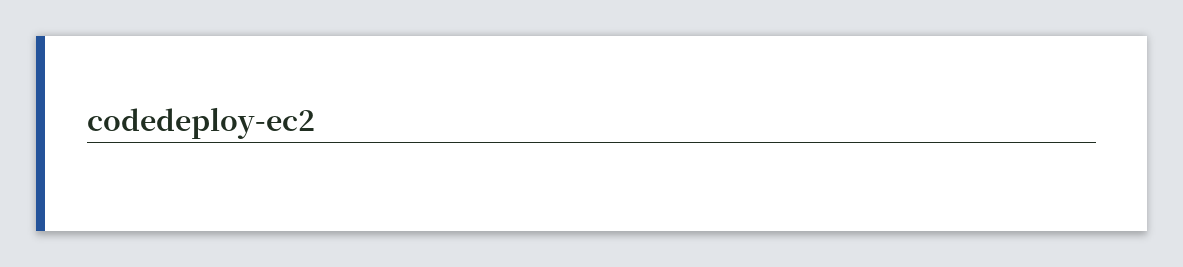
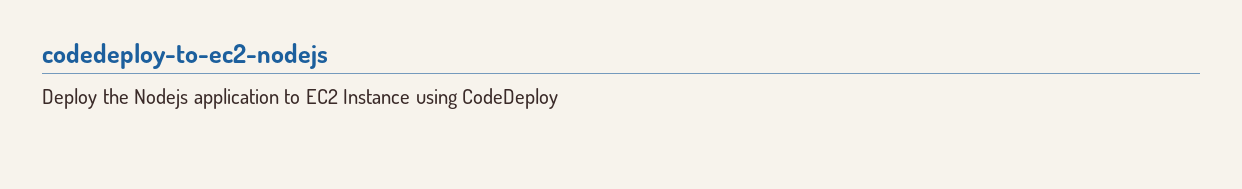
- codedeploy-ec2
+ codedeploy-to-ec2-nodejs
+ Deploy the Nodejs application to EC2 Instance using CodeDeploy

